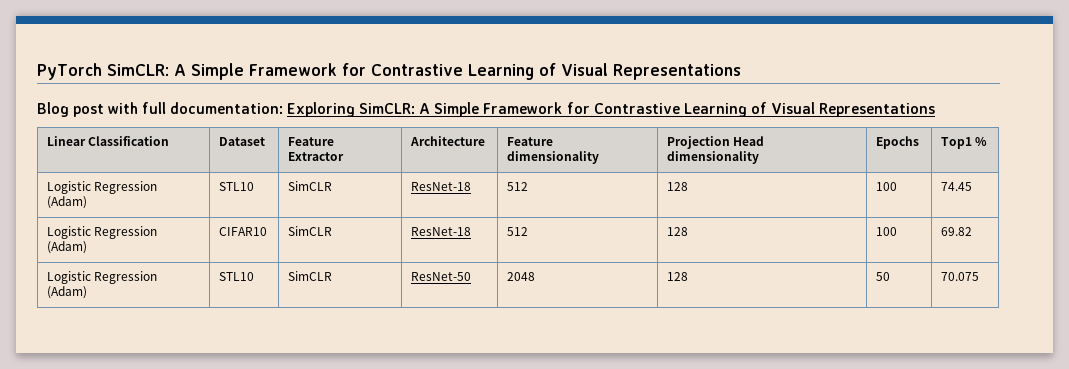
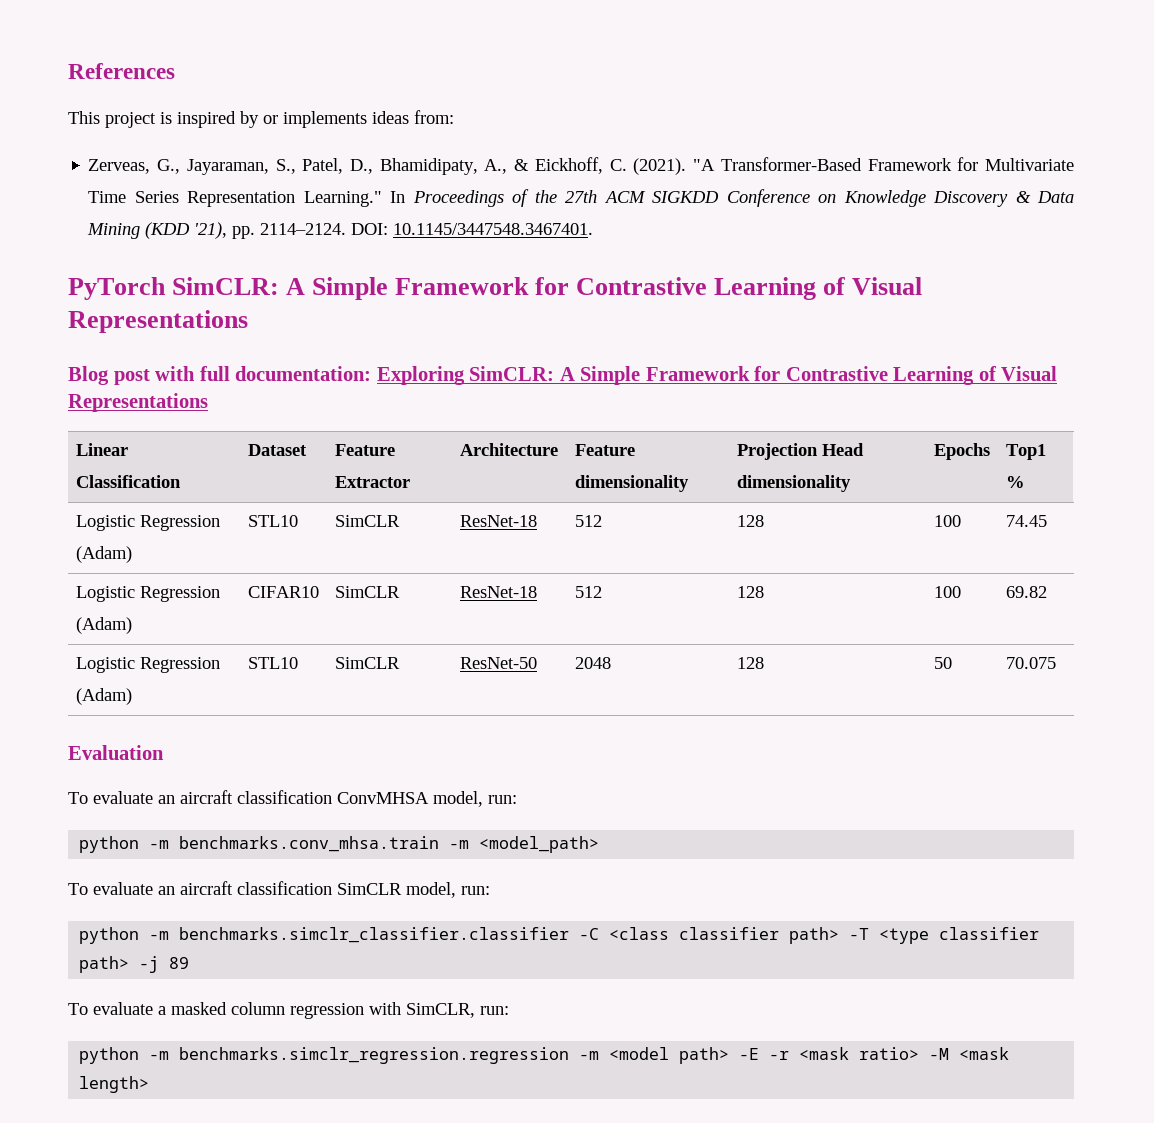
+ References
+ This project is inspired by or implements ideas from:
+ Zerveas, G., Jayaraman, S., Patel, D., Bhamidipaty, A., & Eickhoff, C. (2021). "A Transformer-Based Framework for Multivariate Time Series Representation Learning." In Proceedings of the 27th ACM SIGKDD Conference on Knowledge Discovery & Data Mining (KDD '21), pp. 2114–2124. DOI: 10.1145/3447548.3467401.
+ Evaluation
+ To evaluate an aircraft classification ConvMHSA model, run:
+ python -m benchmarks.conv_mhsa.train -m <model_path>
+ To evaluate an aircraft classification SimCLR model, run:
+ python -m benchmarks.simclr_classifier.classifier -C <class classifier path> -T <type classifier path> -j 89
+ To evaluate a masked column regression with SimCLR, run:
+ python -m benchmarks.simclr_regression.regression -m <model path> -E -r <mask ratio> -M <mask length>

